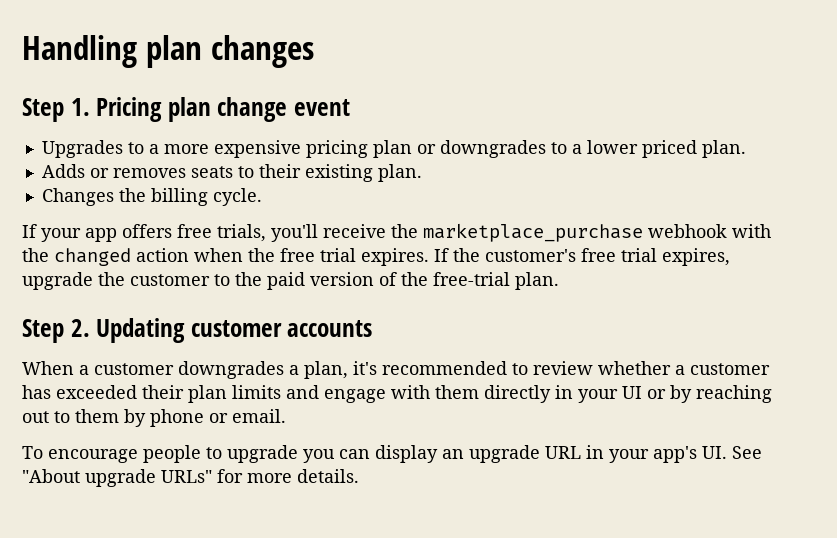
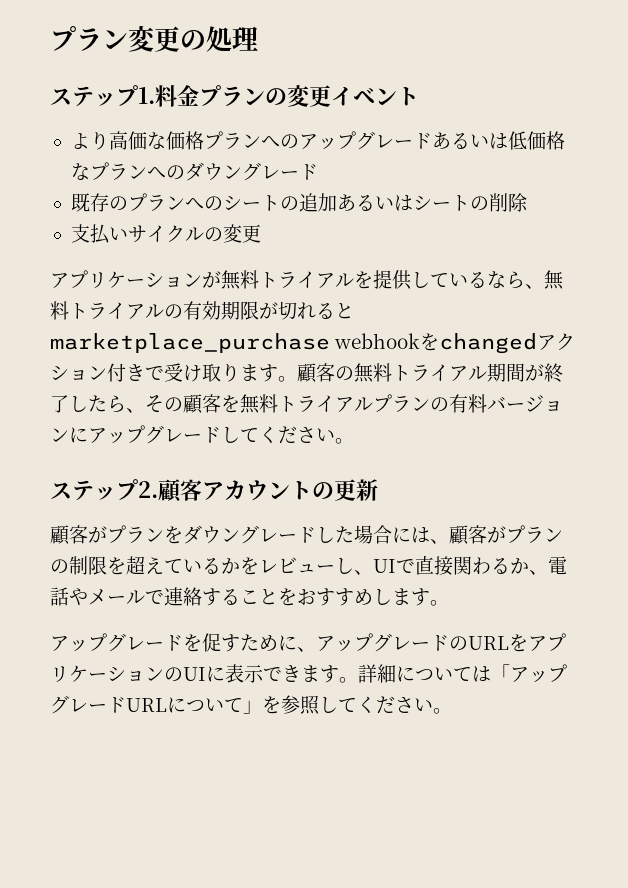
- Handling plan changes
- Step 1. Pricing plan change event
- Upgrades to a more expensive pricing plan or downgrades to a lower priced plan.
- Adds or removes seats to their existing plan.
- Changes the billing cycle.
- If your app offers free trials, you'll receive the marketplace_purchase webhook with the changed action when the free trial expires. If the customer's free trial expires, upgrade the customer to the paid version of the free-trial plan.
- Step 2. Updating customer accounts
- When a customer downgrades a plan, it's recommended to review whether a customer has exceeded their plan limits and engage with them directly in your UI or by reaching out to them by phone or email.
- To encourage people to upgrade you can display an upgrade URL in your app's UI. See "About upgrade URLs" for more details.
+ プラン変更の処理
+ ステップ1.料金プランの変更イベント
+ より高価な価格プランへのアップグレードあるいは低価格なプランへのダウングレード
+ 既存のプランへのシートの追加あるいはシートの削除
+ 支払いサイクルの変更
+ アプリケーションが無料トライアルを提供しているなら、無料トライアルの有効期限が切れるとmarketplace_purchase webhookをchangedアクション付きで受け取ります。顧客の無料トライアル期間が終了したら、その顧客を無料トライアルプランの有料バージョンにアップグレードしてください。
+ ステップ2.顧客アカウントの更新
+ 顧客がプランをダウングレードした場合には、顧客がプランの制限を超えているかをレビューし、UIで直接関わるか、電話やメールで連絡することをおすすめします。
+ アップグレードを促すために、アップグレードのURLをアプリケーションのUIに表示できます。詳細については「アップグレードURLについて」を参照してください。

